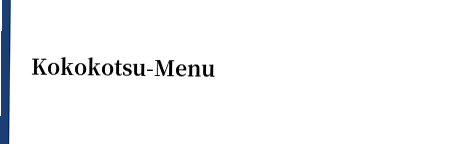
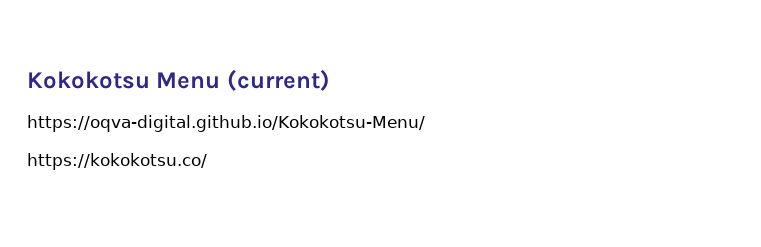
- Kokokotsu-Menu
+ Kokokotsu Menu (current)
+ https://oqva-digital.github.io/Kokokotsu-Menu/
+ https://kokokotsu.co/

